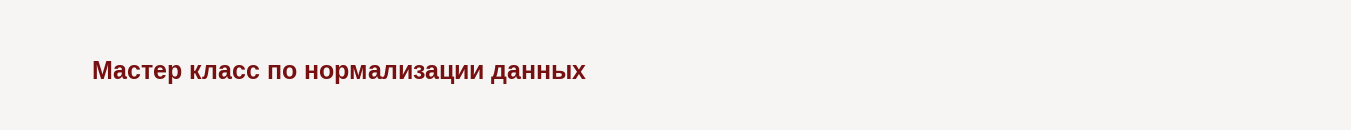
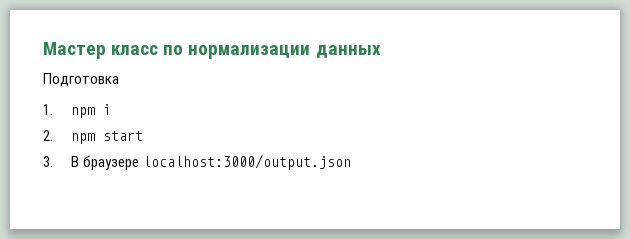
+ Подготовка
+ 1. npm i
+ 2. npm start
+ 3. В браузере localhost:3000/output.json

